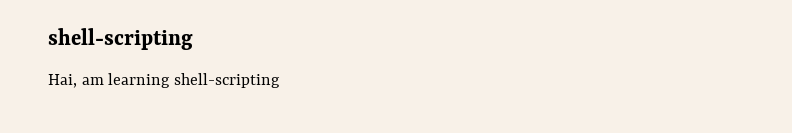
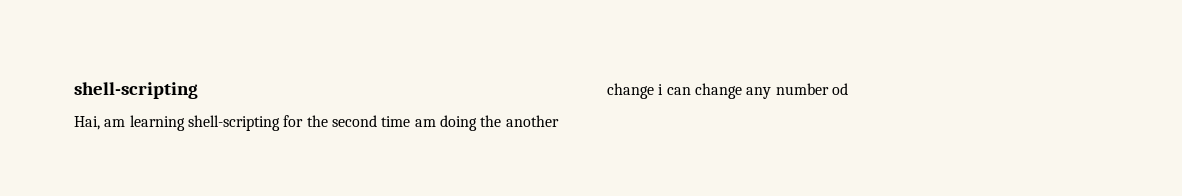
- Hai, am learning shell-scripting
+ Hai, am learning shell-scripting for the second time am doing the another change i can change any number od

